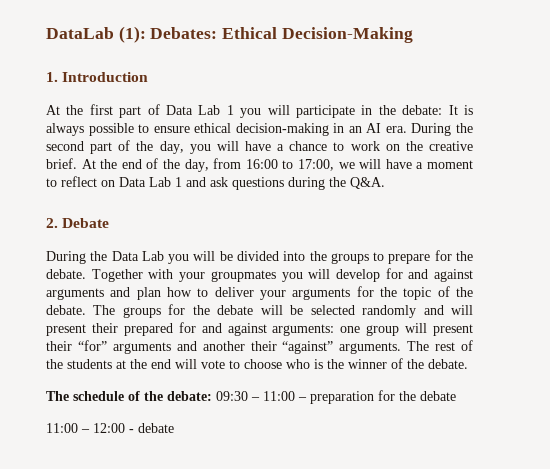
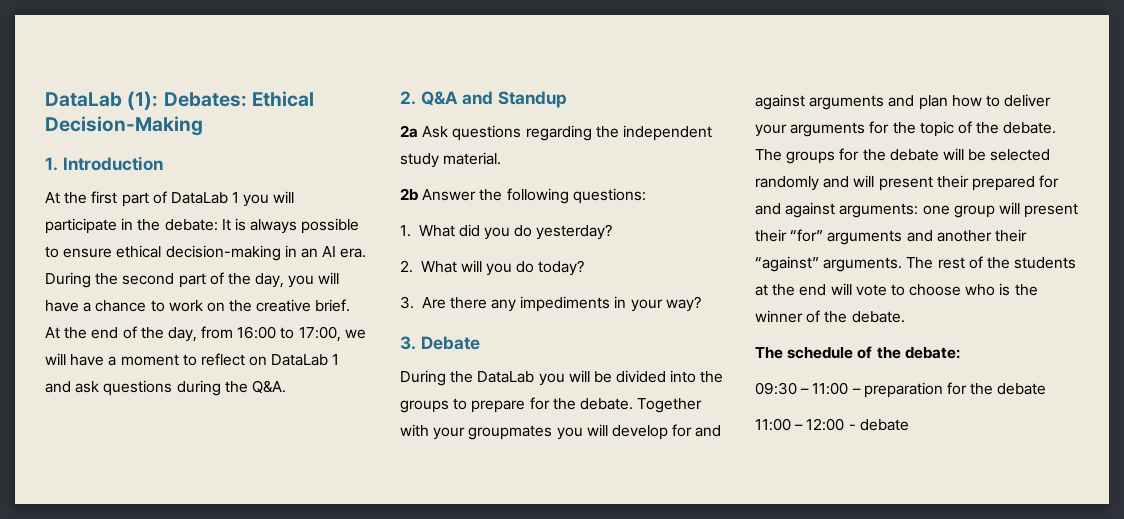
- At the first part of Data Lab 1 you will participate in the debate: It is always possible to ensure ethical decision-making in an AI era.
+ At the first part of DataLab 1 you will participate in the debate: It is always possible to ensure ethical decision-making in an AI era.
- At the end of the day, from 16:00 to 17:00, we will have a moment to reflect on Data Lab 1 and ask questions during the Q&A.
+ At the end of the day, from 16:00 to 17:00, we will have a moment to reflect on DataLab 1 and ask questions during the Q&A.
- 2. Debate
+ 2. Q&A and Standup
+ 2a Ask questions regarding the independent study material.
+ 2b Answer the following questions:
+ 1. What did you do yesterday?
+ 2. What will you do today?
+ 3. Are there any impediments in your way?
+ 3. Debate
- During the Data Lab you will be divided into the groups to prepare for the debate.
+ During the DataLab you will be divided into the groups to prepare for the debate.
- The schedule of the debate: 09:30 – 11:00 – preparation for the debate
+ The schedule of the debate:
+ 09:30 – 11:00 – preparation for the debate

